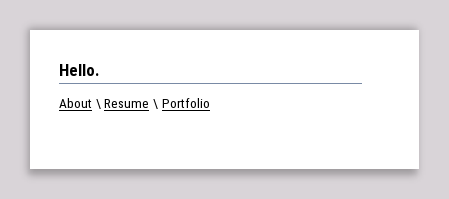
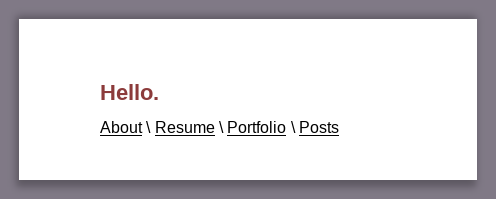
- About \ Resume \ Portfolio
+ About \ Resume \ Portfolio \ Posts

